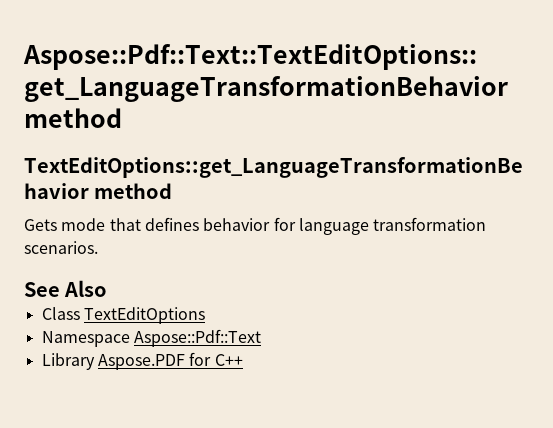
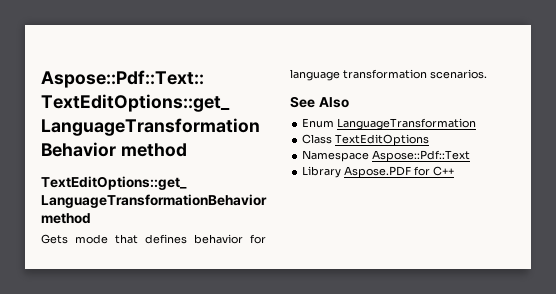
+ Enum LanguageTransformation

